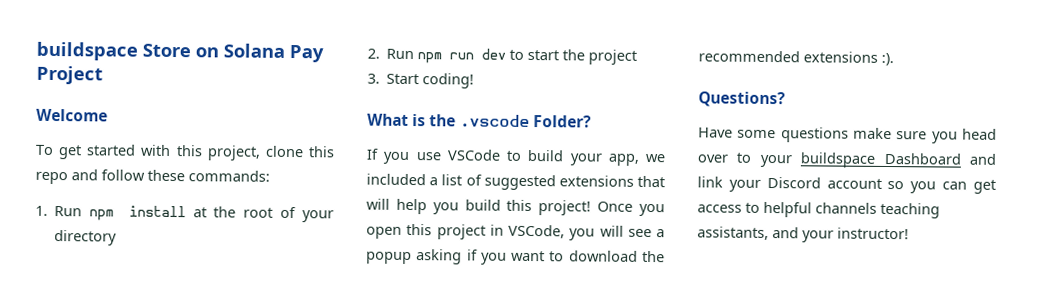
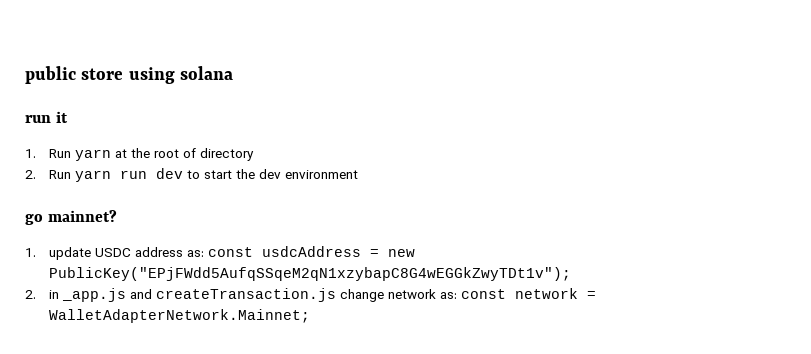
- buildspace Store on Solana Pay Project
- Welcome
- To get started with this project, clone this repo and follow these commands:
+ public store using solana
+ run it
- 1. Run npm install at the root of your directory
+ 1. Run yarn at the root of directory
- 2. Run npm run dev to start the project
- 3. Start coding!
- What is the .vscode Folder?
- If you use VSCode to build your app, we included a list of suggested extensions that will help you build this project! Once you open this project in VSCode, you will see a popup asking if you want to download the recommended extensions :).
- Questions?
- Have some questions make sure you head over to your buildspace Dashboard and link your Discord account so you can get access to helpful channels teaching assistants, and your instructor!
+ 2. Run yarn run dev to start the dev environment
+ go mainnet?
+ 1. update USDC address as: const usdcAddress = new PublicKey("EPjFWdd5AufqSSqeM2qN1xzybapC8G4wEGGkZwyTDt1v");
+ 2. in _app.js and createTransaction.js change network as: const network = WalletAdapterNetwork.Mainnet;

